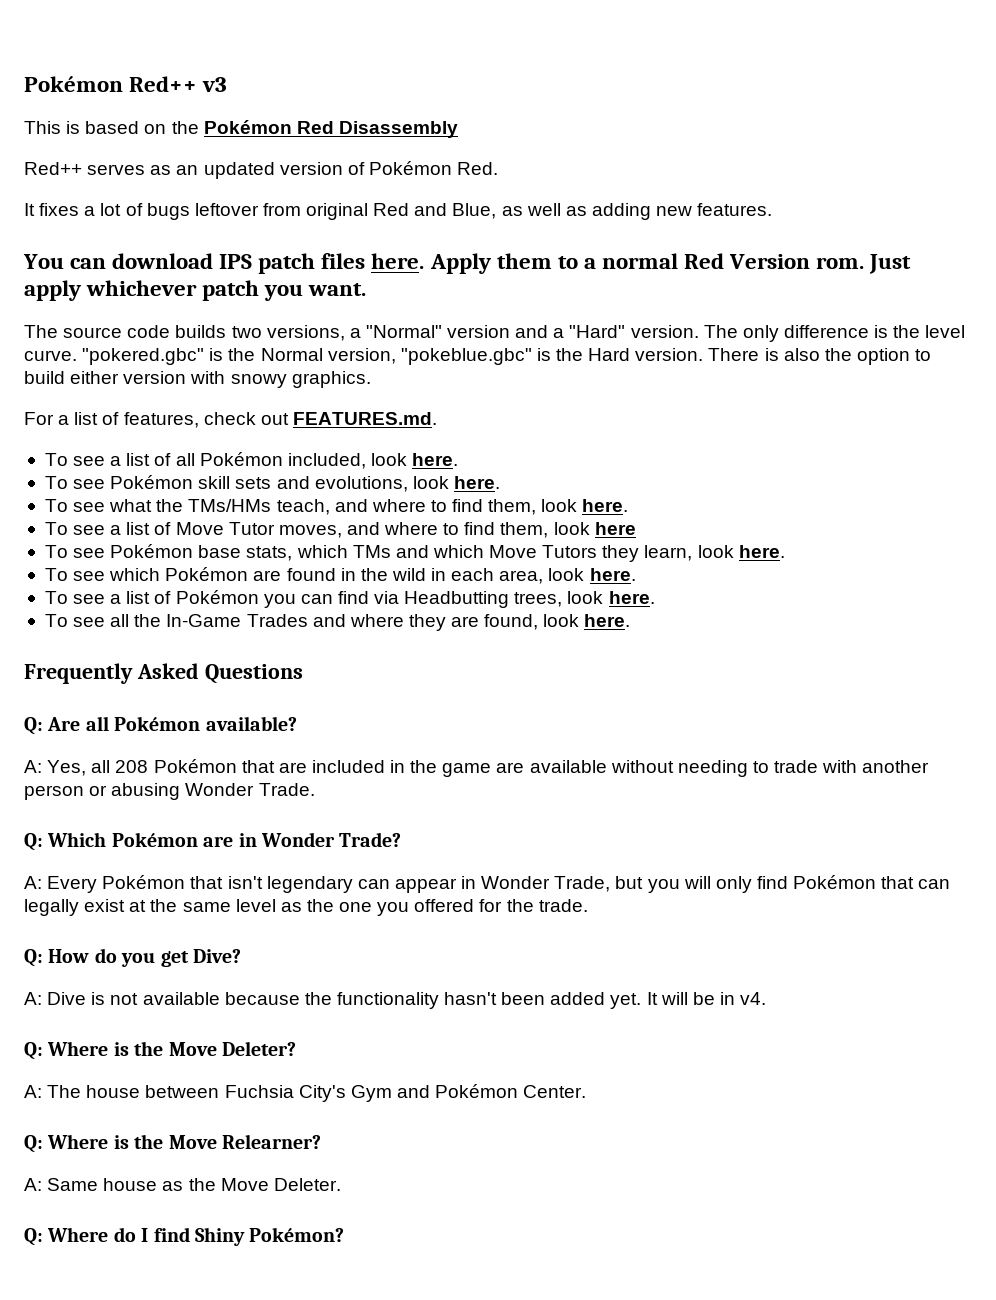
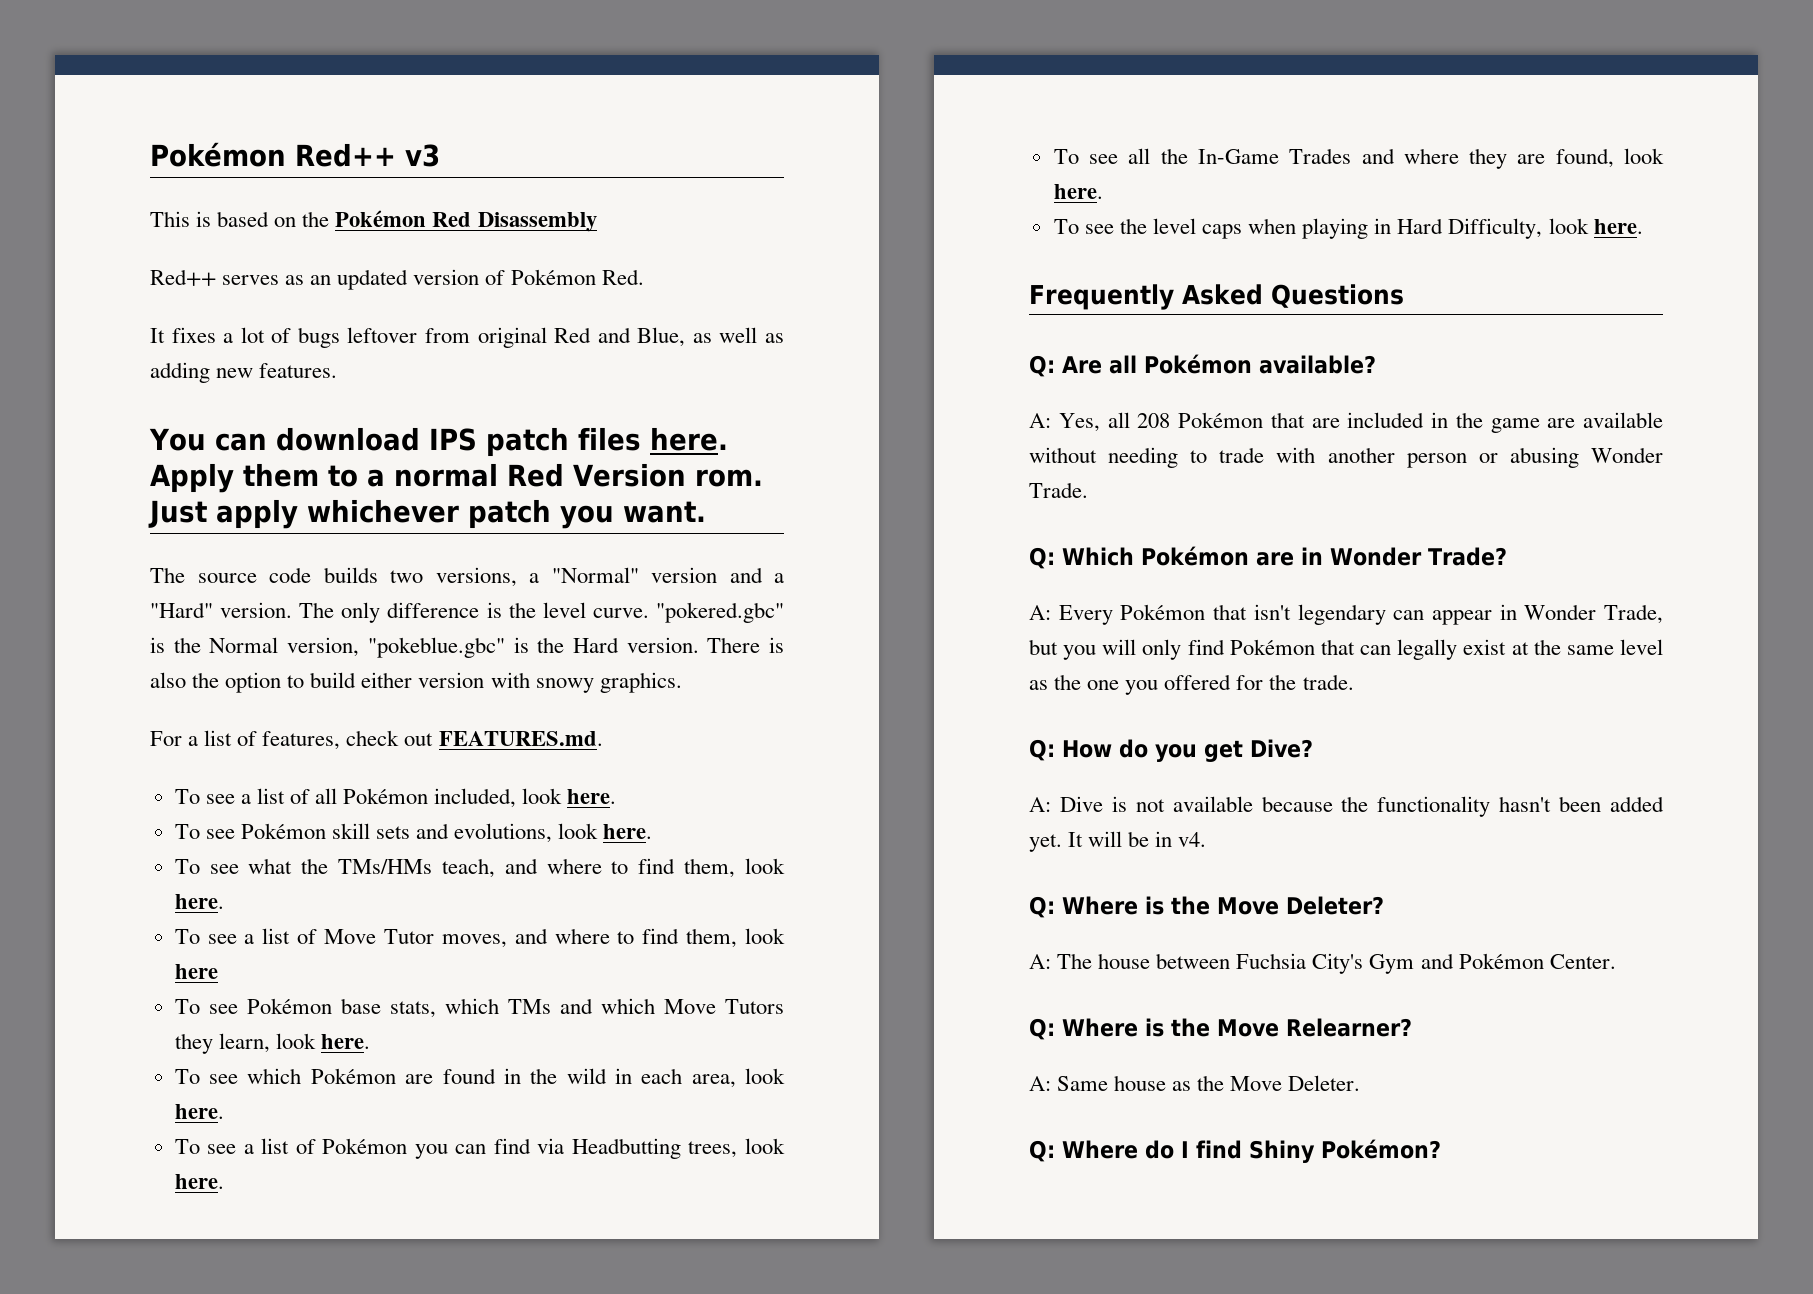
+ To see the level caps when playing in Hard Difficulty, look here.

